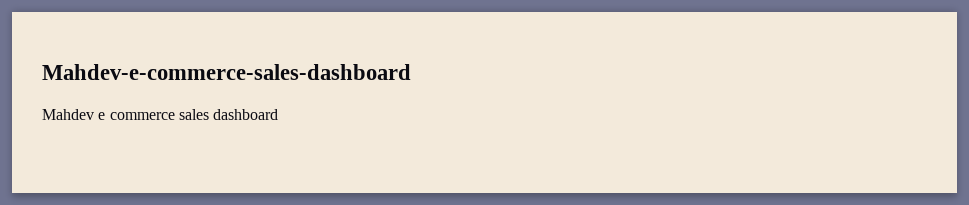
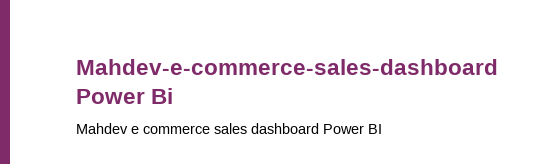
- Mahdev-e-commerce-sales-dashboard
+ Mahdev-e-commerce-sales-dashboard Power Bi
- Mahdev e commerce sales dashboard
+ Mahdev e commerce sales dashboard Power BI

